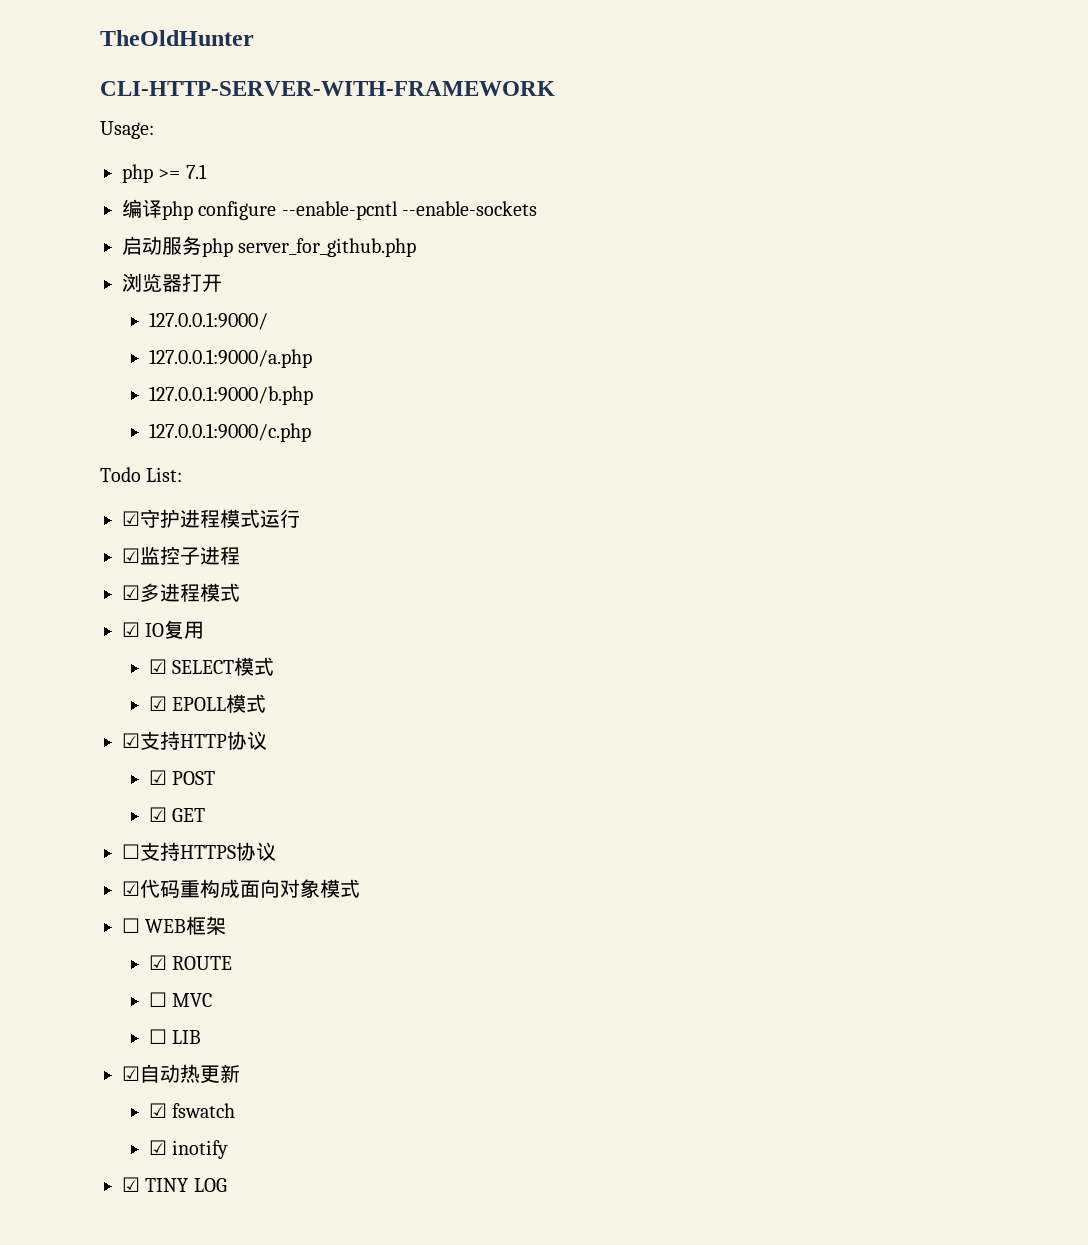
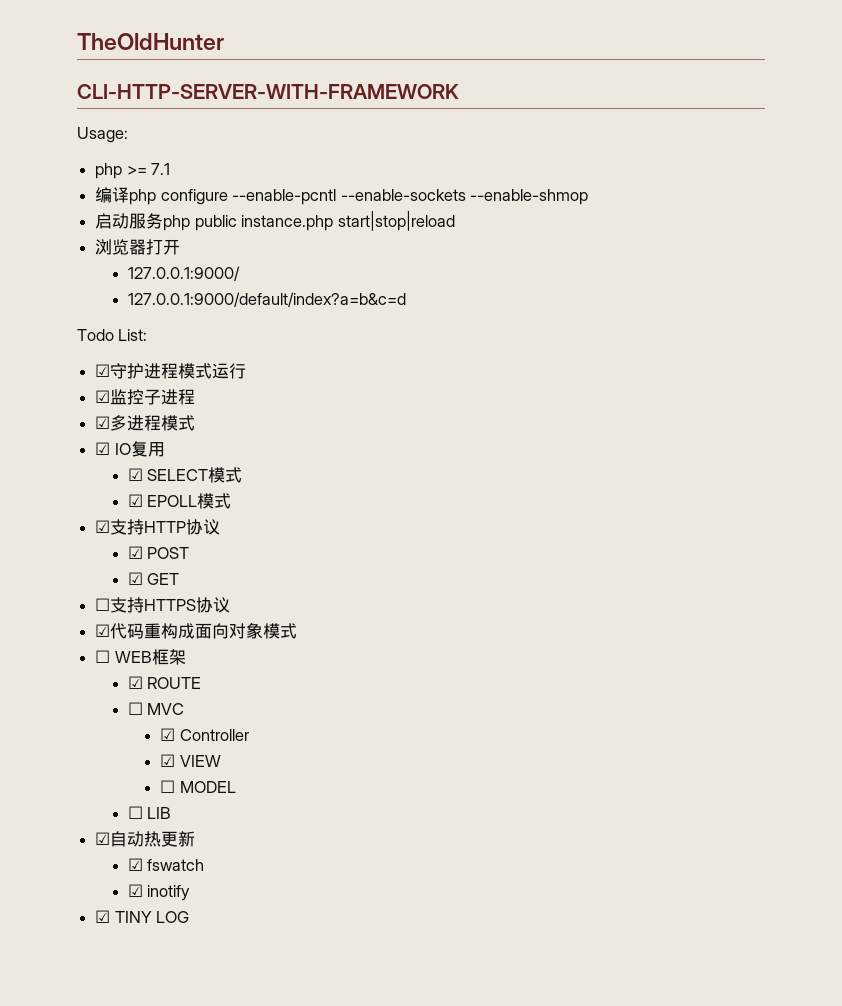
- 编译php configure --enable-pcntl --enable-sockets
+ 编译php configure --enable-pcntl --enable-sockets --enable-shmop
- 启动服务php server_for_github.php
+ 启动服务php public instance.php start|stop|reload
- 127.0.0.1:9000/a.php
- 127.0.0.1:9000/b.php
- 127.0.0.1:9000/c.php
+ 127.0.0.1:9000/default/index?a=b&c=d
+ ☑ Controller
+ ☑ VIEW
+ ☐ MODEL

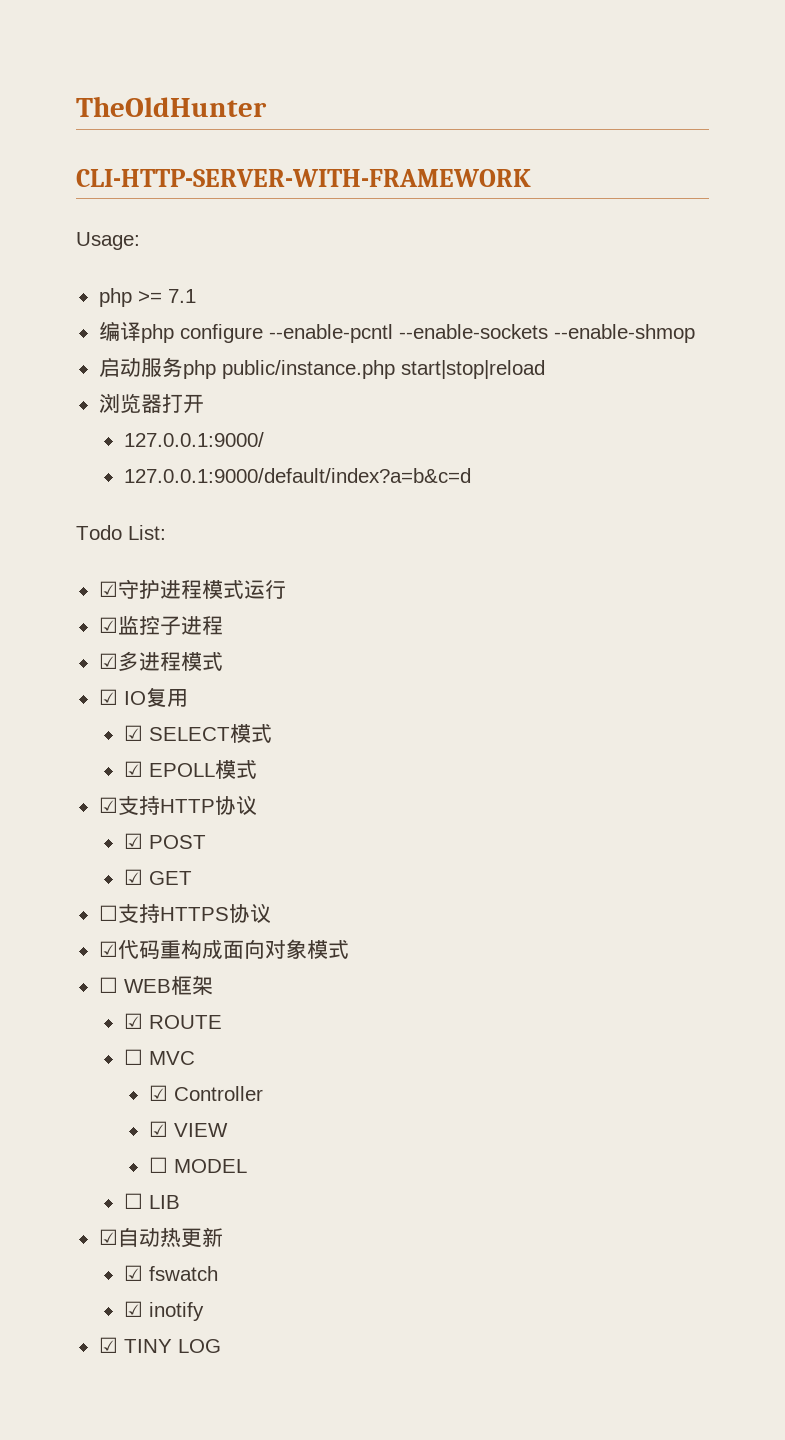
- 启动服务php public instance.php start|stop|reload
+ 启动服务php public/instance.php start|stop|reload

